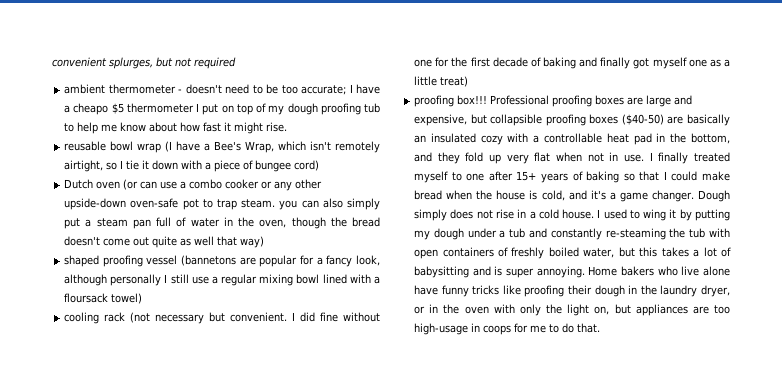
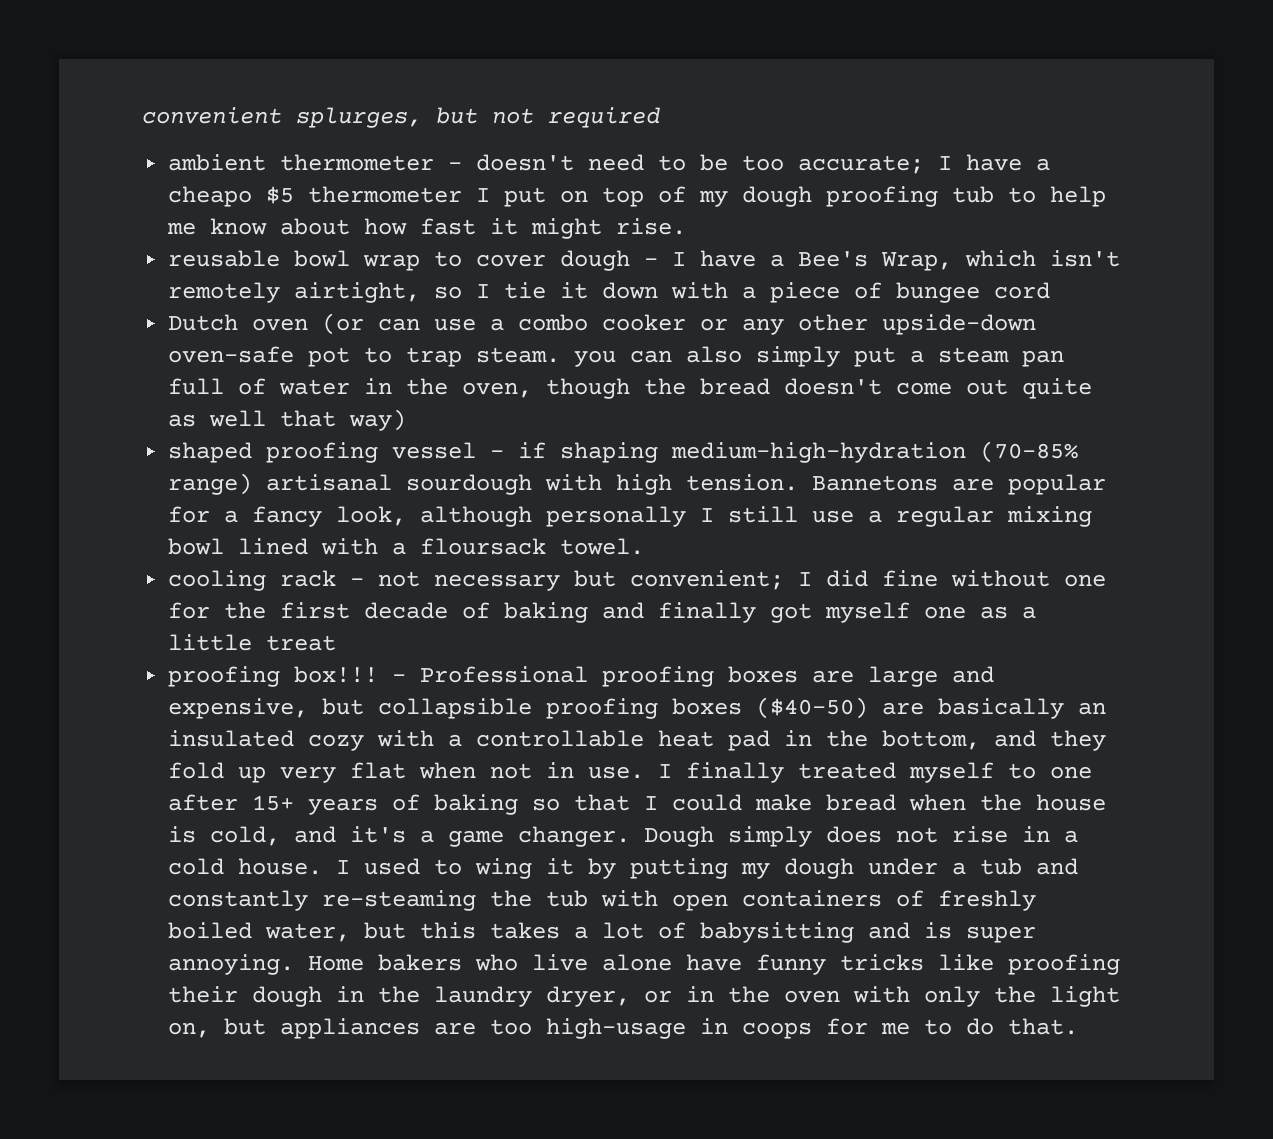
- reusable bowl wrap (I have a Bee's Wrap, which isn't remotely airtight, so I tie it down with a piece of bungee cord)
+ reusable bowl wrap to cover dough - I have a Bee's Wrap, which isn't remotely airtight, so I tie it down with a piece of bungee cord
- shaped proofing vessel (bannetons are popular for a fancy look, although personally I still use a regular mixing bowl lined with a floursack towel)
+ shaped proofing vessel - if shaping medium-high-hydration (70-85% range) artisanal sourdough with high tension. Bannetons are popular for a fancy look, although personally I still use a regular mixing bowl lined with a floursack towel.
- cooling rack (not necessary but convenient. I did fine without one for the first decade of baking and finally got myself one as a little treat)
+ cooling rack - not necessary but convenient; I did fine without one for the first decade of baking and finally got myself one as a little treat
- Professional proofing boxes are large and expensive, but collapsible proofing boxes ($40-50) are basically an insulated cozy with a controllable heat pad in the bottom, and they fold up very flat when not in use.
+ - Professional proofing boxes are large and expensive, but collapsible proofing boxes ($40-50) are basically an insulated cozy with a controllable heat pad in the bottom, and they fold up very flat when not in use.

